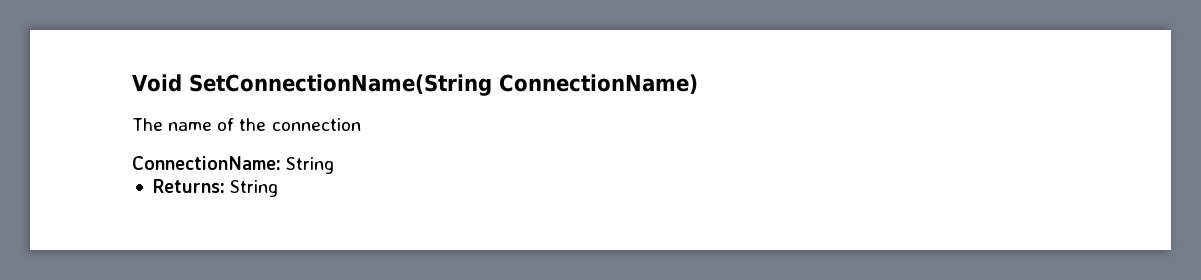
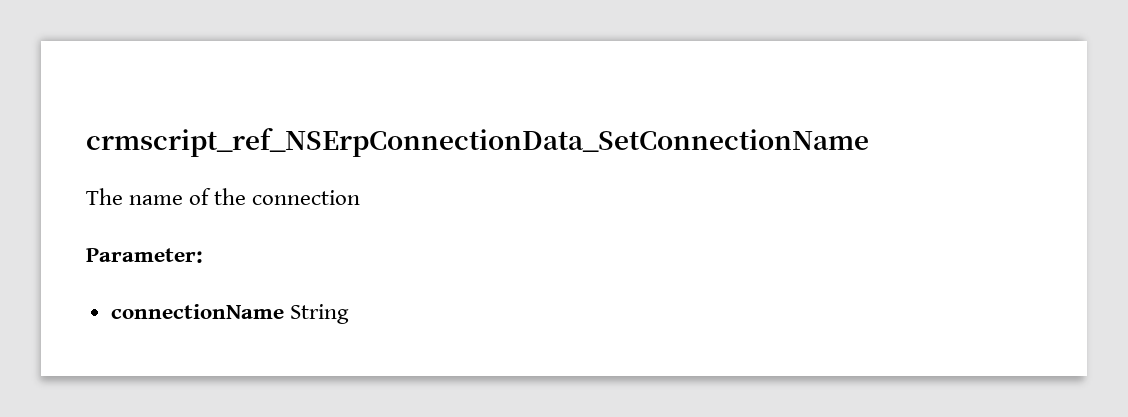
- Void SetConnectionName(String ConnectionName)
+ crmscript_ref_NSErpConnectionData_SetConnectionName
- ConnectionName: String
- Returns: String
+ Parameter:
+ connectionName String

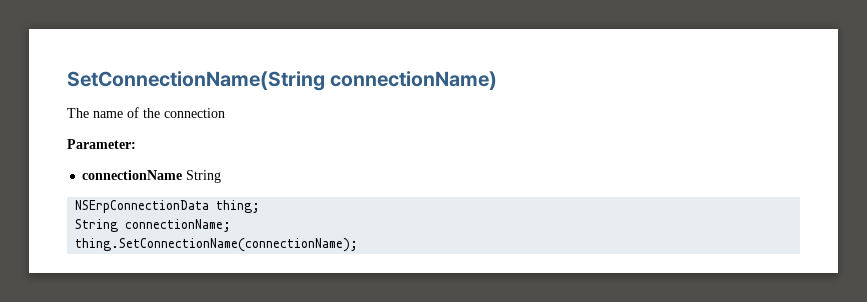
- crmscript_ref_NSErpConnectionData_SetConnectionName
+ SetConnectionName(String connectionName)
+ NSErpConnectionData thing;
+ String connectionName;
+ thing.SetConnectionName(connectionName);

